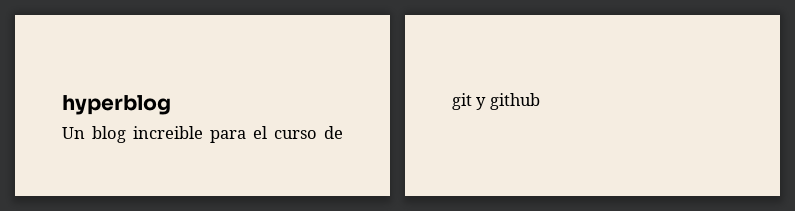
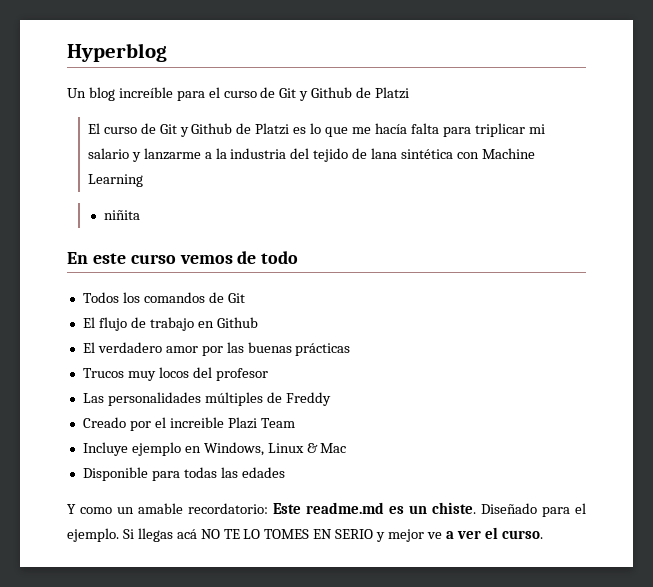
- hyperblog
+ Hyperblog
- Un blog increible para el curso de git y github
+ Un blog increíble para el curso de Git y Github de Platzi
+ El curso de Git y Github de Platzi es lo que me hacía falta para triplicar mi salario y lanzarme a la industria del tejido de lana sintética con Machine Learning
+ niñita
+ En este curso vemos de todo
+ Todos los comandos de Git
+ El flujo de trabajo en Github
+ El verdadero amor por las buenas prácticas
+ Trucos muy locos del profesor
+ Las personalidades múltiples de Freddy
+ Creado por el increible Plazi Team
+ Incluye ejemplo en Windows, Linux & Mac
+ Disponible para todas las edades
+ Y como un amable recordatorio: Este readme.md es un chiste. Diseñado para el ejemplo. Si llegas acá NO TE LO TOMES EN SERIO y mejor ve a ver el curso.

